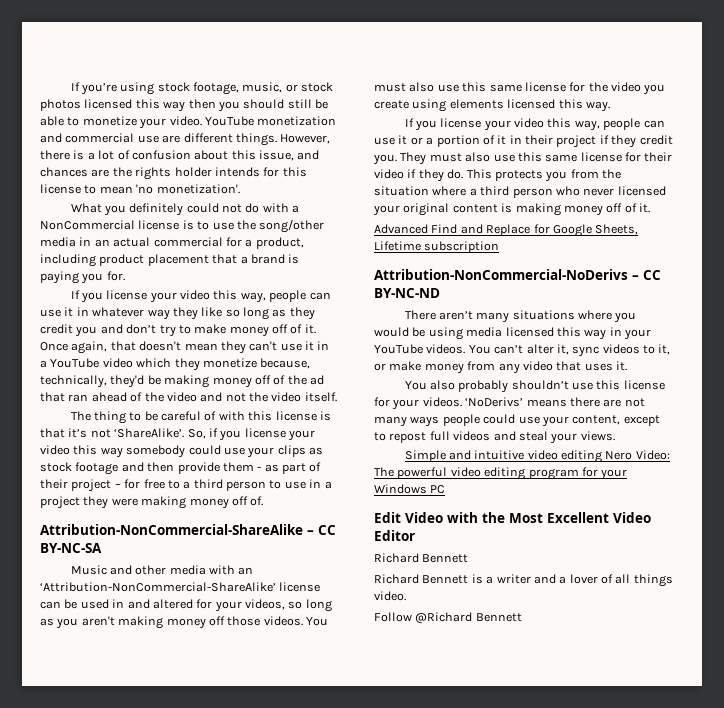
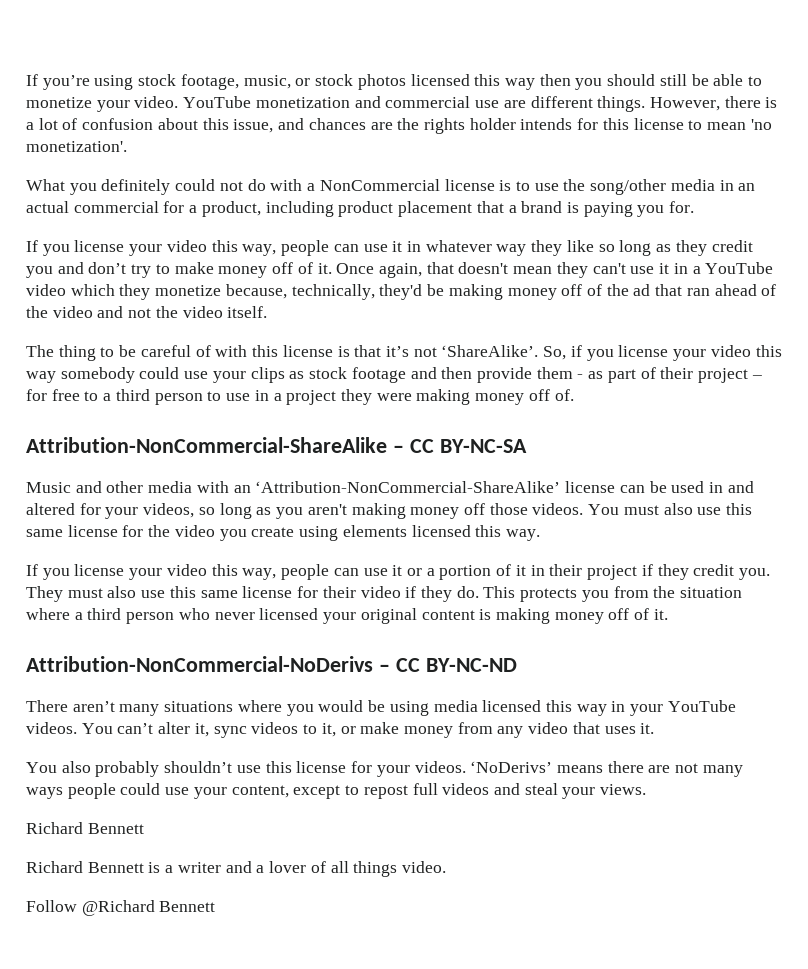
- Advanced Find and Replace for Google Sheets, Lifetime subscription
- Simple and intuitive video editing Nero Video: The powerful video editing program for your Windows PC
- Edit Video with the Most Excellent Video Editor

